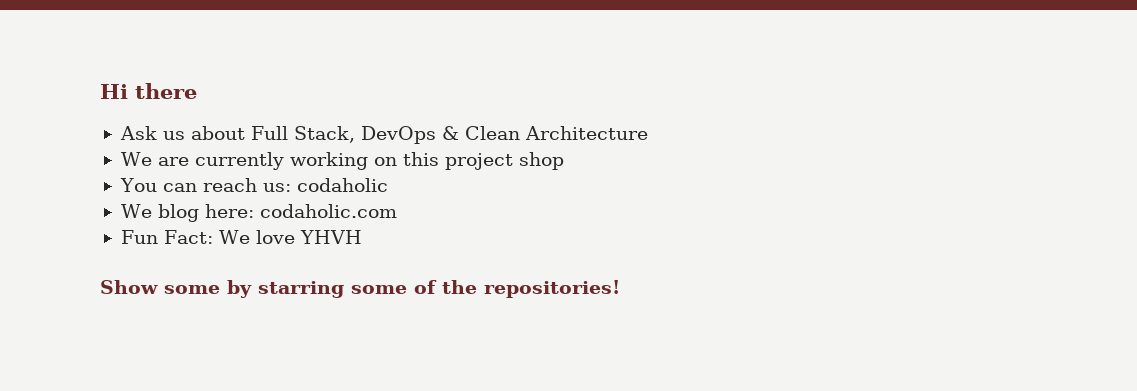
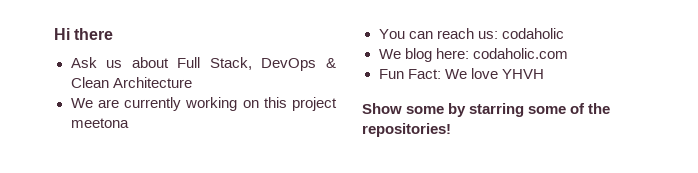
- We are currently working on this project shop
+ We are currently working on this project meetona

